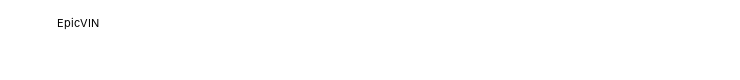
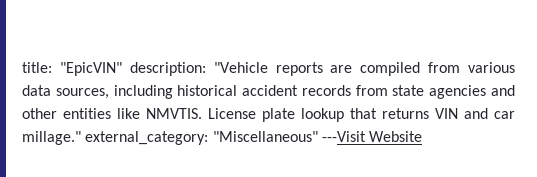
- EpicVIN
+ title: "EpicVIN" description: "Vehicle reports are compiled from various data sources, including historical accident records from state agencies and other entities like NMVTIS. License plate lookup that returns VIN and car millage." external_category: "Miscellaneous" ---Visit Website

